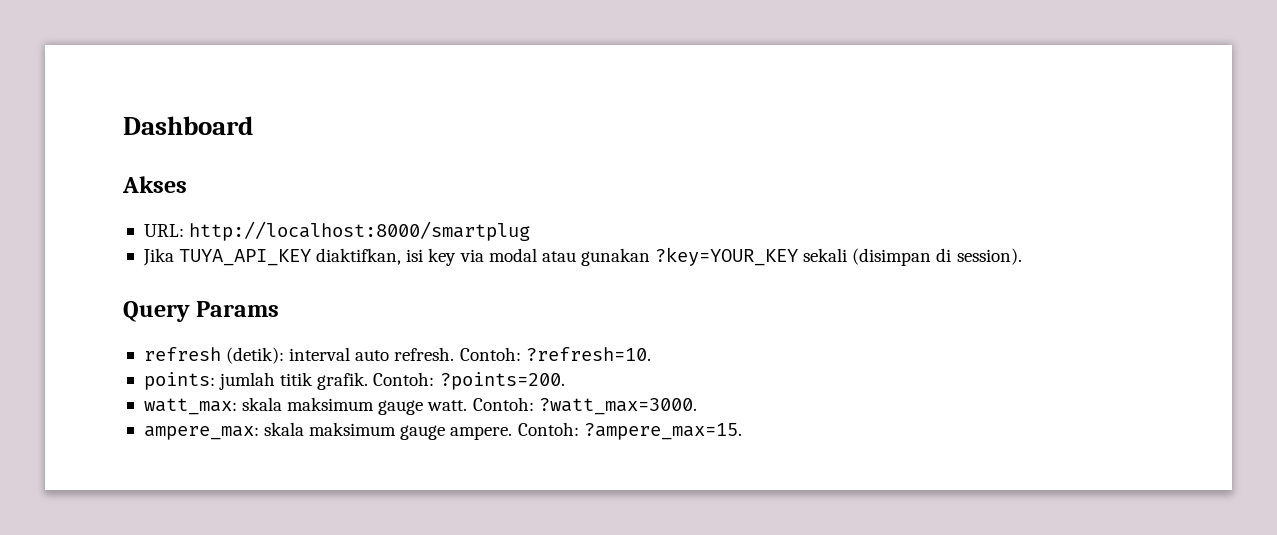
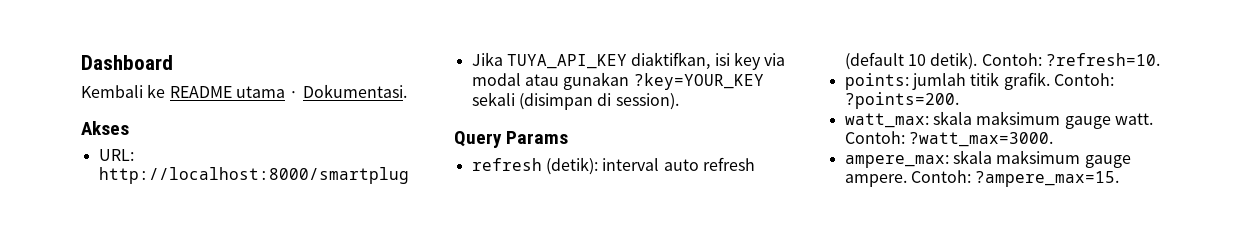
+ Kembali ke README utama · Dokumentasi.
- refresh (detik): interval auto refresh.
+ refresh (detik): interval auto refresh (default 10 detik).

